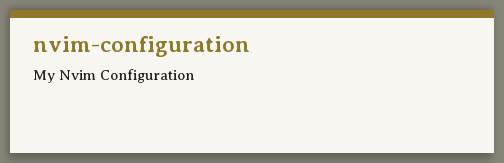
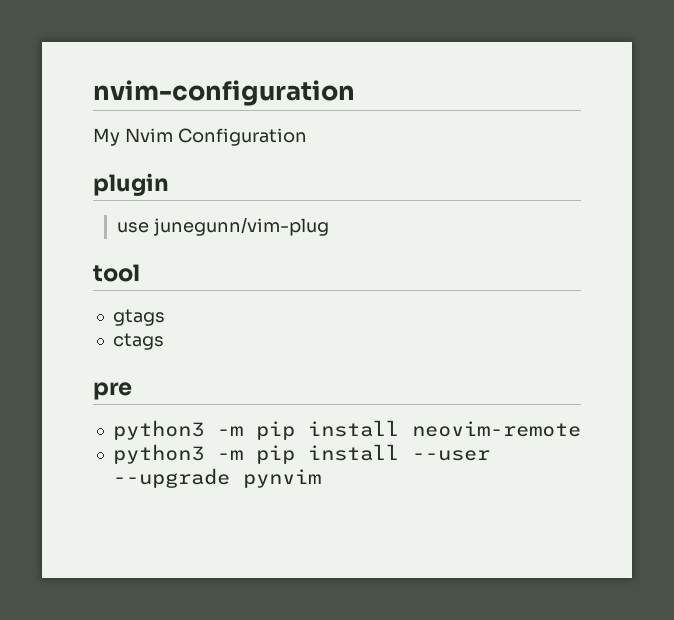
+ plugin
+ use junegunn/vim-plug
+ tool
+ gtags
+ ctags
+ pre
+ python3 -m pip install neovim-remote
+ python3 -m pip install --user --upgrade pynvim

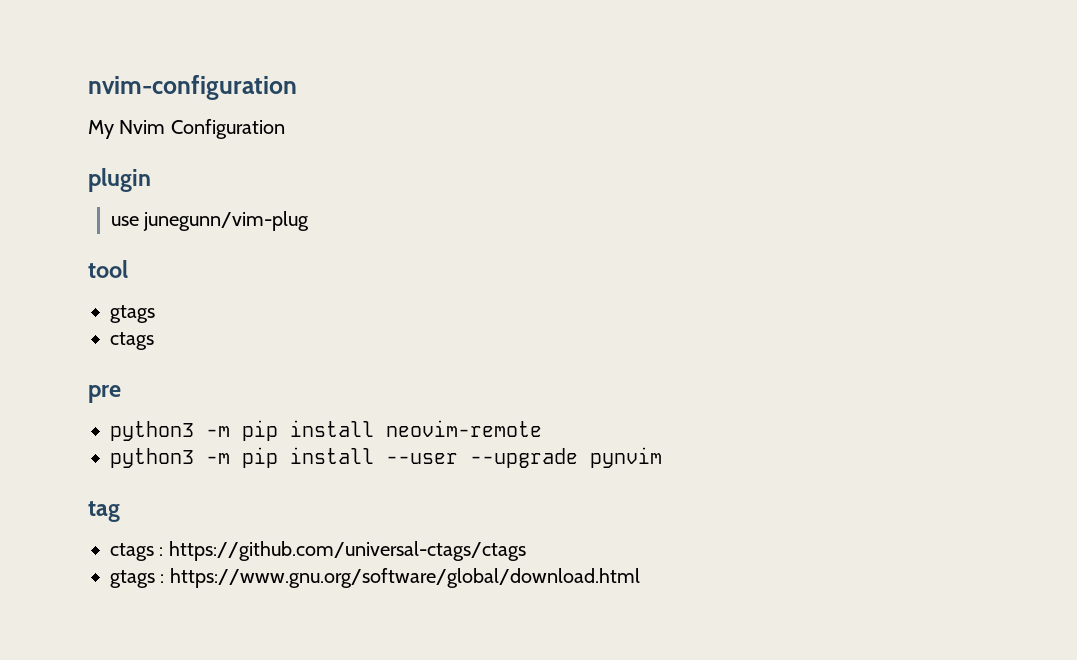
+ tag
+ ctags : https://github.com/universal-ctags/ctags
+ gtags : https://www.gnu.org/software/global/download.html

